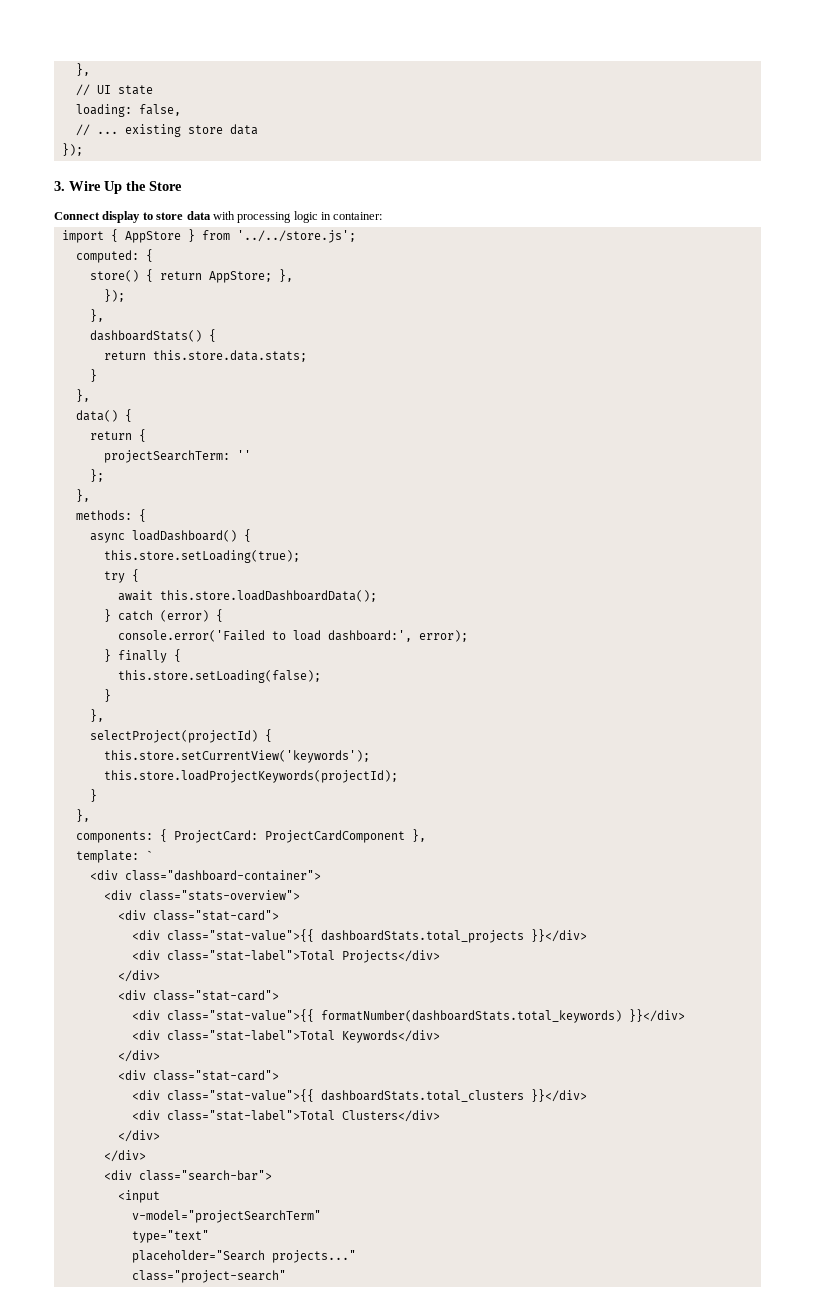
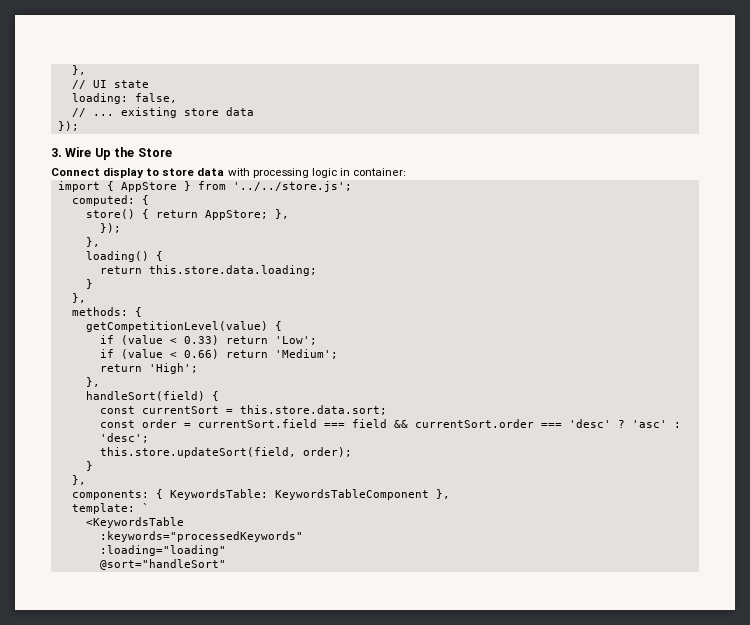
- dashboardStats() {
- return this.store.data.stats;
+ loading() {
+ return this.store.data.loading;
  }
- },
- data() {
- return {
- projectSearchTerm: ''
- };
- async loadDashboard() {
- this.store.setLoading(true);
- try {
- await this.store.loadDashboardData();
- } catch (error) {
- console.error('Failed to load dashboard:', error);
- } finally {
- this.store.setLoading(false);
- }
+ getCompetitionLevel(value) {
+ if (value < 0.33) return 'Low';
+ if (value < 0.66) return 'Medium';
+ return 'High';
  },
- selectProject(projectId) {
- this.store.setCurrentView('keywords');
- this.store.loadProjectKeywords(projectId);
+ handleSort(field) {
+ const currentSort = this.store.data.sort;
+ const order = currentSort.field === field && currentSort.order === 'desc' ? 'asc' : 'desc';
+ this.store.updateSort(field, order);
- components: { ProjectCard: ProjectCardComponent },
+ components: { KeywordsTable: KeywordsTableComponent },
- <div class="dashboard-container">
- <div class="stats-overview">
- <div class="stat-card">
- <div class="stat-value">{{ dashboardStats.total_projects }}</div>
- <div class="stat-label">Total Projects</div>
- </div>
- <div class="stat-card">
- <div class="stat-value">{{ formatNumber(dashboardStats.total_keywords) }}</div>
- <div class="stat-label">Total Keywords</div>
- </div>
- <div class="stat-card">
- <div class="stat-value">{{ dashboardStats.total_clusters }}</div>
- <div class="stat-label">Total Clusters</div>
- </div>
- </div>
- <div class="search-bar">
- <input
- v-model="projectSearchTerm"
- type="text"
- placeholder="Search projects..."
- class="project-search"
+ <KeywordsTable
+ :keywords="processedKeywords"
+ :loading="loading"
+ @sort="handleSort"

